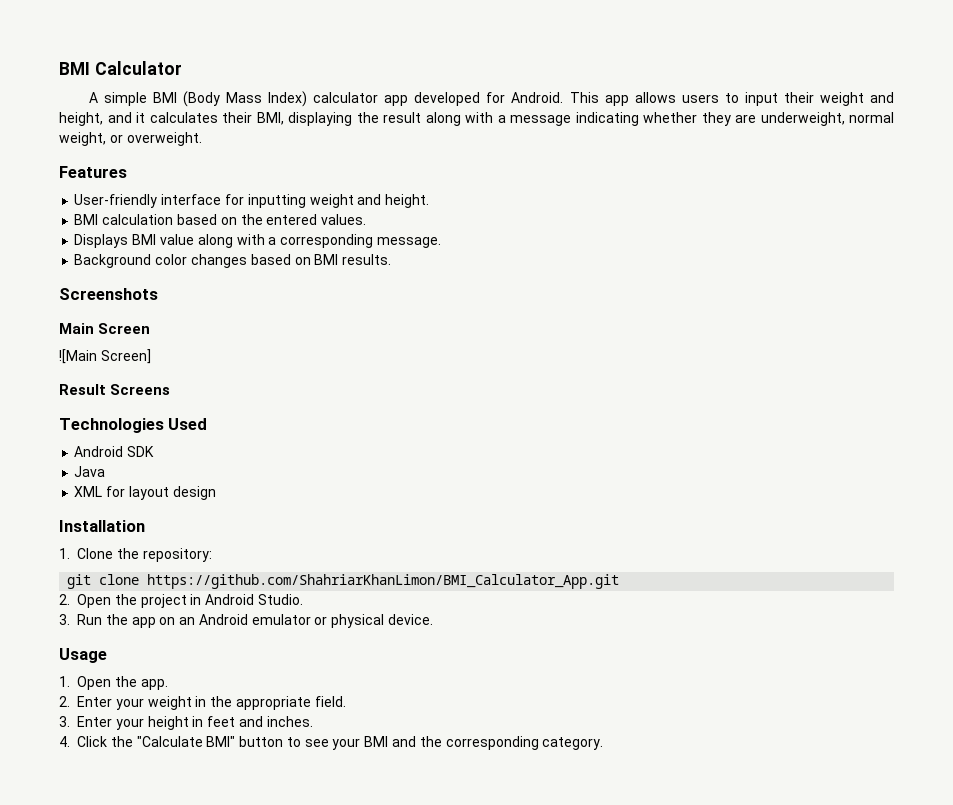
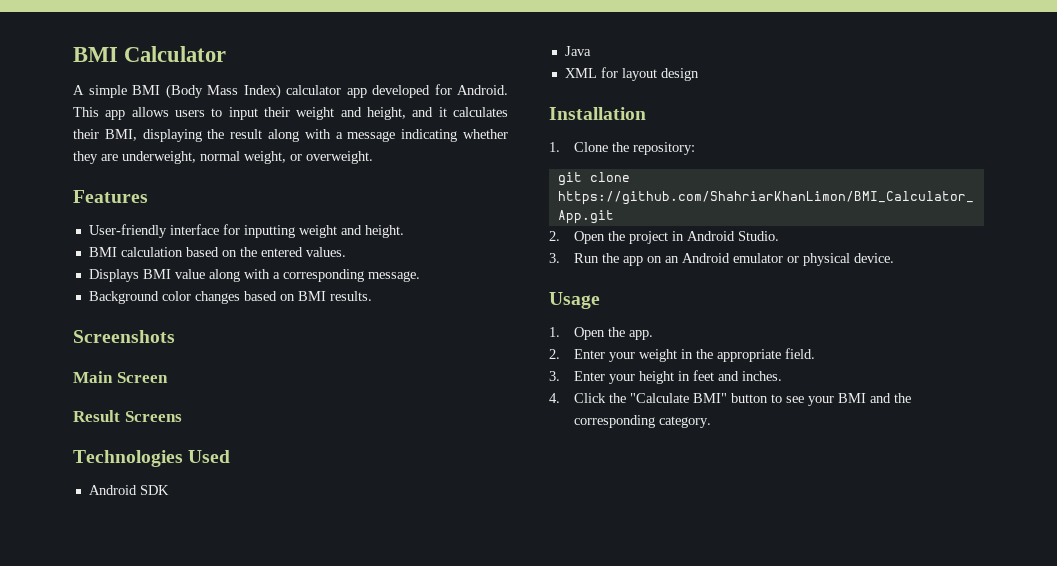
- ![Main Screen]

